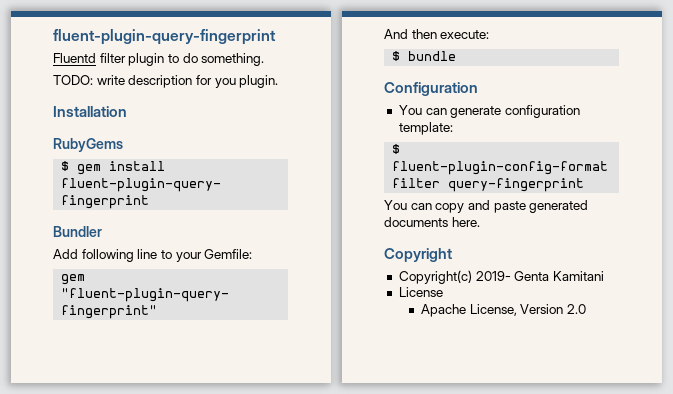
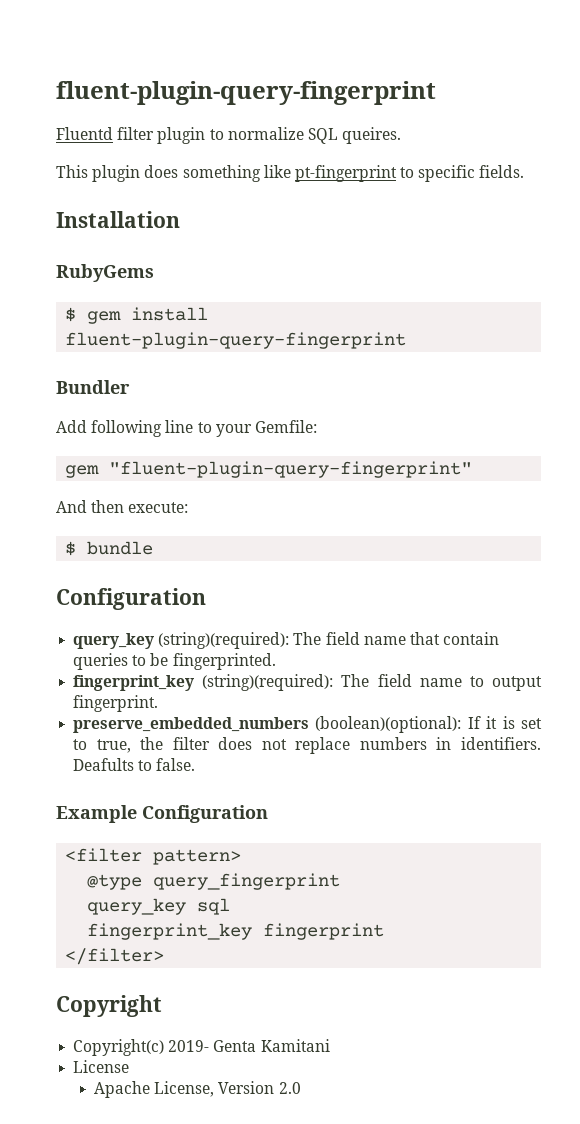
- Fluentd filter plugin to do something.
- TODO: write description for you plugin.
+ Fluentd filter plugin to normalize SQL queires.
+ This plugin does something like pt-fingerprint to specific fields.
- You can generate configuration template:
- $ fluent-plugin-config-format filter query-fingerprint
- You can copy and paste generated documents here.
+ query_key (string)(required): The field name that contain queries to be fingerprinted.
+ fingerprint_key (string)(required): The field name to output fingerprint.
+ preserve_embedded_numbers (boolean)(optional): If it is set to true, the filter does not replace numbers in identifiers. Deafults to false.
+ Example Configuration
+ <filter pattern>
+ @type query_fingerprint
+ query_key sql
+ fingerprint_key fingerprint
+ </filter>

